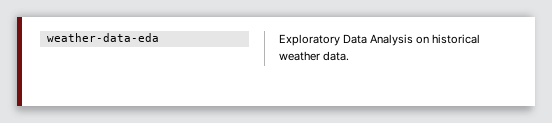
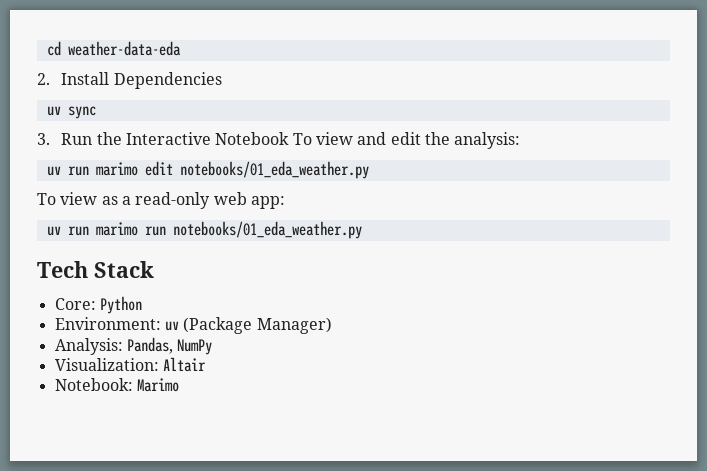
- weather-data-eda
+ cd weather-data-eda
- Exploratory Data Analysis on historical weather data.
+ 2. Install Dependencies
+ uv sync
+ 3. Run the Interactive Notebook To view and edit the analysis:
+ uv run marimo edit notebooks/01_eda_weather.py
+ To view as a read-only web app:
+ uv run marimo run notebooks/01_eda_weather.py
+ Tech Stack
+ Core: Python
+ Environment: uv (Package Manager)
+ Analysis: Pandas, NumPy
+ Visualization: Altair
+ Notebook: Marimo

